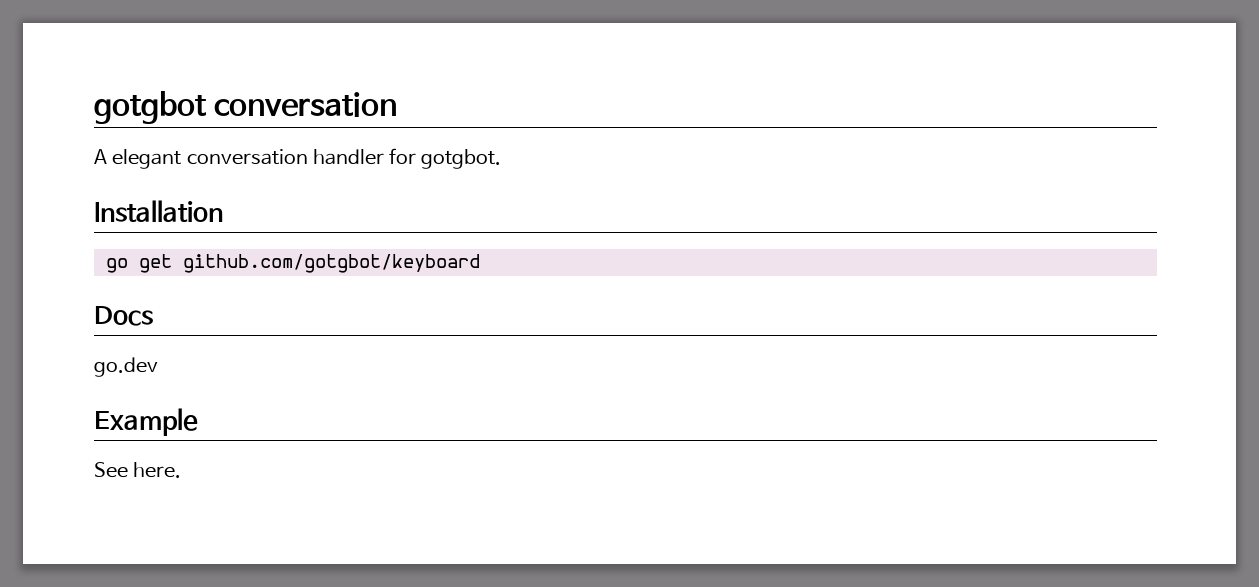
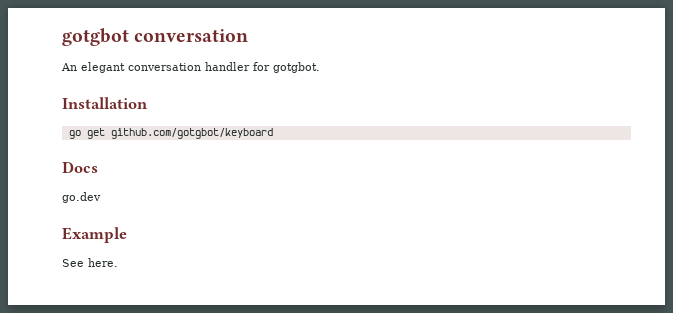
- A elegant conversation handler for gotgbot.
+ An elegant conversation handler for gotgbot.

